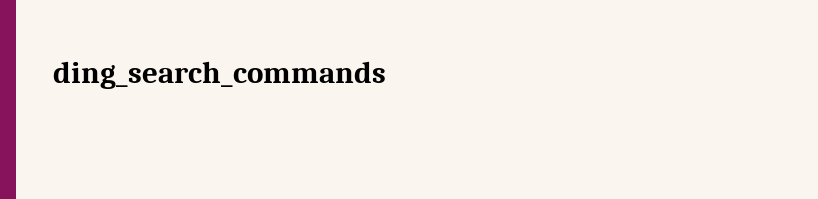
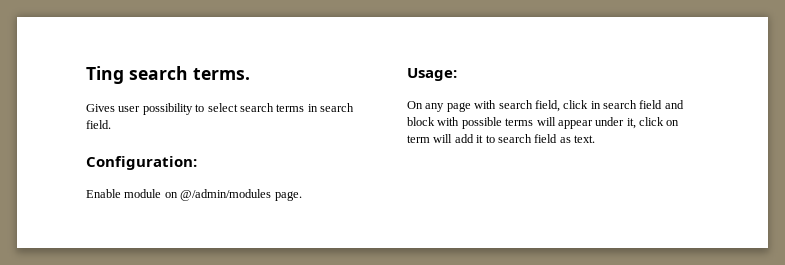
- ding_search_commands
+ Ting search terms.
+ Gives user possibility to select search terms in search field.
+ Configuration:
+ Enable module on @/admin/modules page.
+ Usage:
+ On any page with search field, click in search field and block with possible terms will appear under it, click on term will add it to search field as text.

